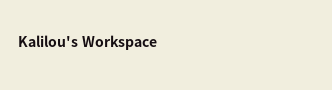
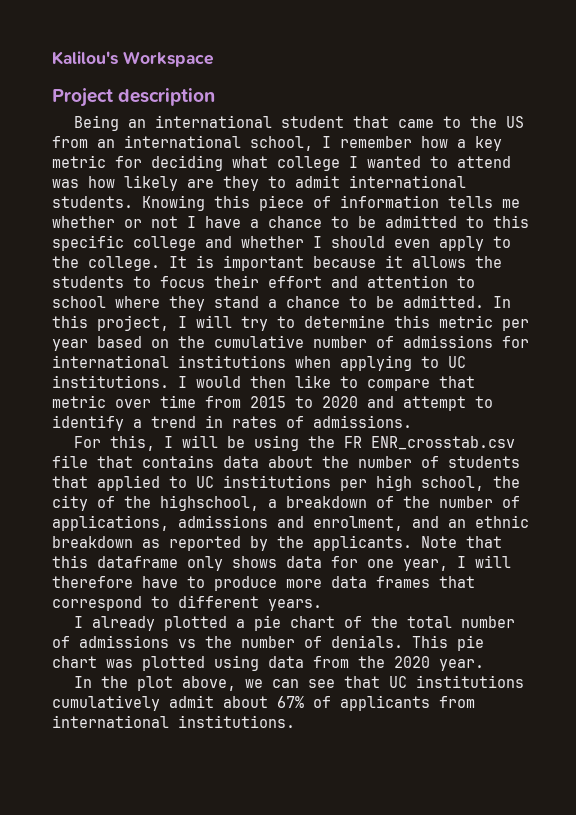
+ Project description
+ Being an international student that came to the US from an international school, I remember how a key metric for deciding what college I wanted to attend was how likely are they to admit international students. Knowing this piece of information tells me whether or not I have a chance to be admitted to this specific college and whether I should even apply to the college. It is important because it allows the students to focus their effort and attention to school where they stand a chance to be admitted. In this project, I will try to determine this metric per year based on the cumulative number of admissions for international institutions when applying to UC institutions. I would then like to compare that metric over time from 2015 to 2020 and attempt to identify a trend in rates of admissions.
+ For this, I will be using the FR ENR_crosstab.csv file that contains data about the number of students that applied to UC institutions per high school, the city of the highschool, a breakdown of the number of applications, admissions and enrolment, and an ethnic breakdown as reported by the applicants. Note that this dataframe only shows data for one year, I will therefore have to produce more data frames that correspond to different years.
+ I already plotted a pie chart of the total number of admissions vs the number of denials. This pie chart was plotted using data from the 2020 year.
+ In the plot above, we can see that UC institutions cumulatively admit about 67% of applicants from international institutions.

